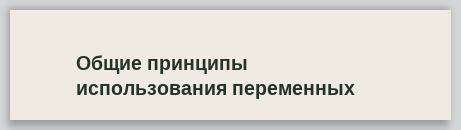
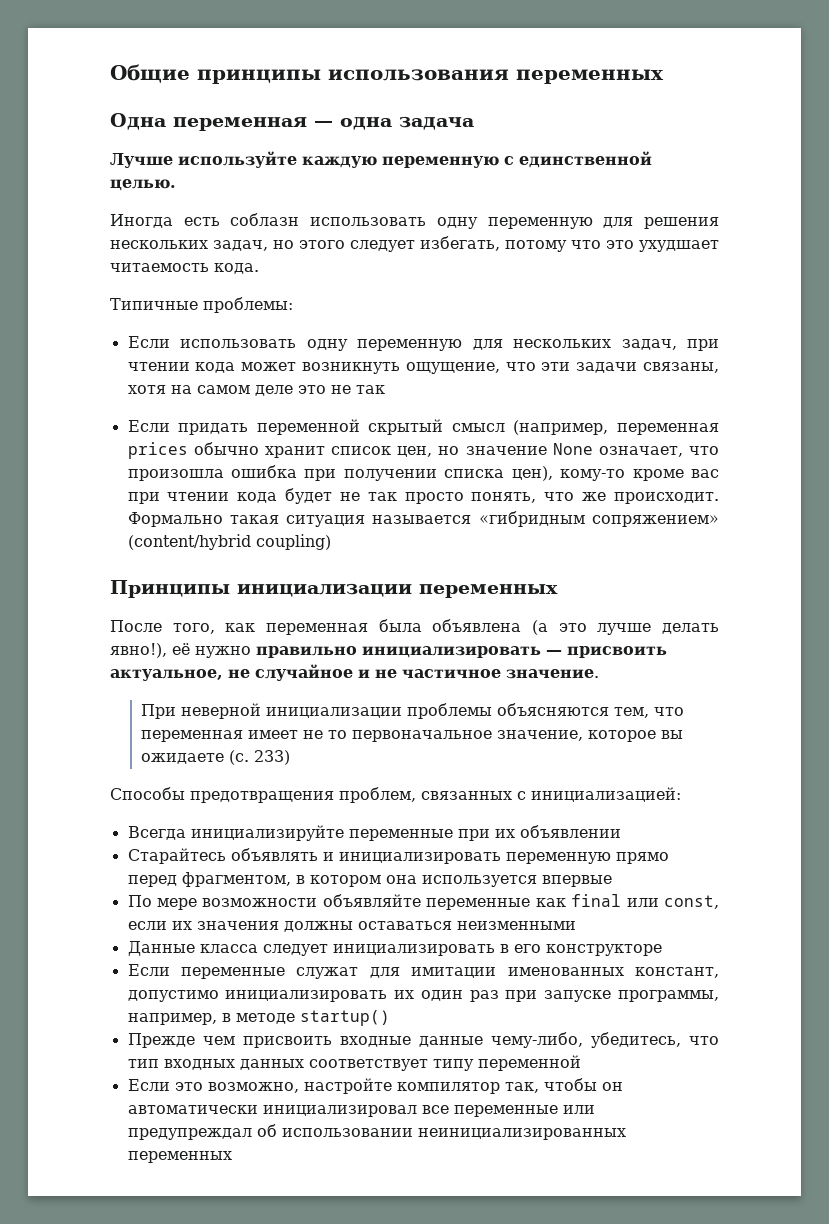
+ Одна переменная — одна задача
+ Лучше используйте каждую переменную с единственной целью.
+ Иногда есть соблазн использовать одну переменную для решения нескольких задач, но этого следует избегать, потому что это ухудшает читаемость кода.
+ Типичные проблемы:
+ Если использовать одну переменную для нескольких задач, при чтении кода может возникнуть ощущение, что эти задачи связаны, хотя на самом деле это не так
+ Если придать переменной скрытый смысл (например, переменная prices обычно хранит список цен, но значение None означает, что произошла ошибка при получении списка цен), кому-то кроме вас при чтении кода будет не так просто понять, что же происходит. Формально такая ситуация называется «гибридным сопряжением» (content/hybrid coupling)
+ Принципы инициализации переменных
+ После того, как переменная была объявлена (а это лучше делать явно!), её нужно правильно инициализировать — присвоить актуальное, не случайное и не частичное значение.
+ При неверной инициализации проблемы объясняются тем, что переменная имеет не то первоначальное значение, которое вы ожидаете (с. 233)
+ Способы предотвращения проблем, связанных с инициализацией:
+ Всегда инициализируйте переменные при их объявлении
+ Старайтесь объявлять и инициализировать переменную прямо перед фрагментом, в котором она используется впервые
+ По мере возможности объявляйте переменные как final или const, если их значения должны оставаться неизменными
+ Данные класса следует инициализировать в его конструкторе
+ Если переменные служат для имитации именованных констант, допустимо инициализировать их один раз при запуске программы, например, в методе startup()
+ Прежде чем присвоить входные данные чему-либо, убедитесь, что тип входных данных соответствует типу переменной
+ Если это возможно, настройте компилятор так, чтобы он автоматически инициализировал все переменные или предупреждал об использовании неинициализированных переменных

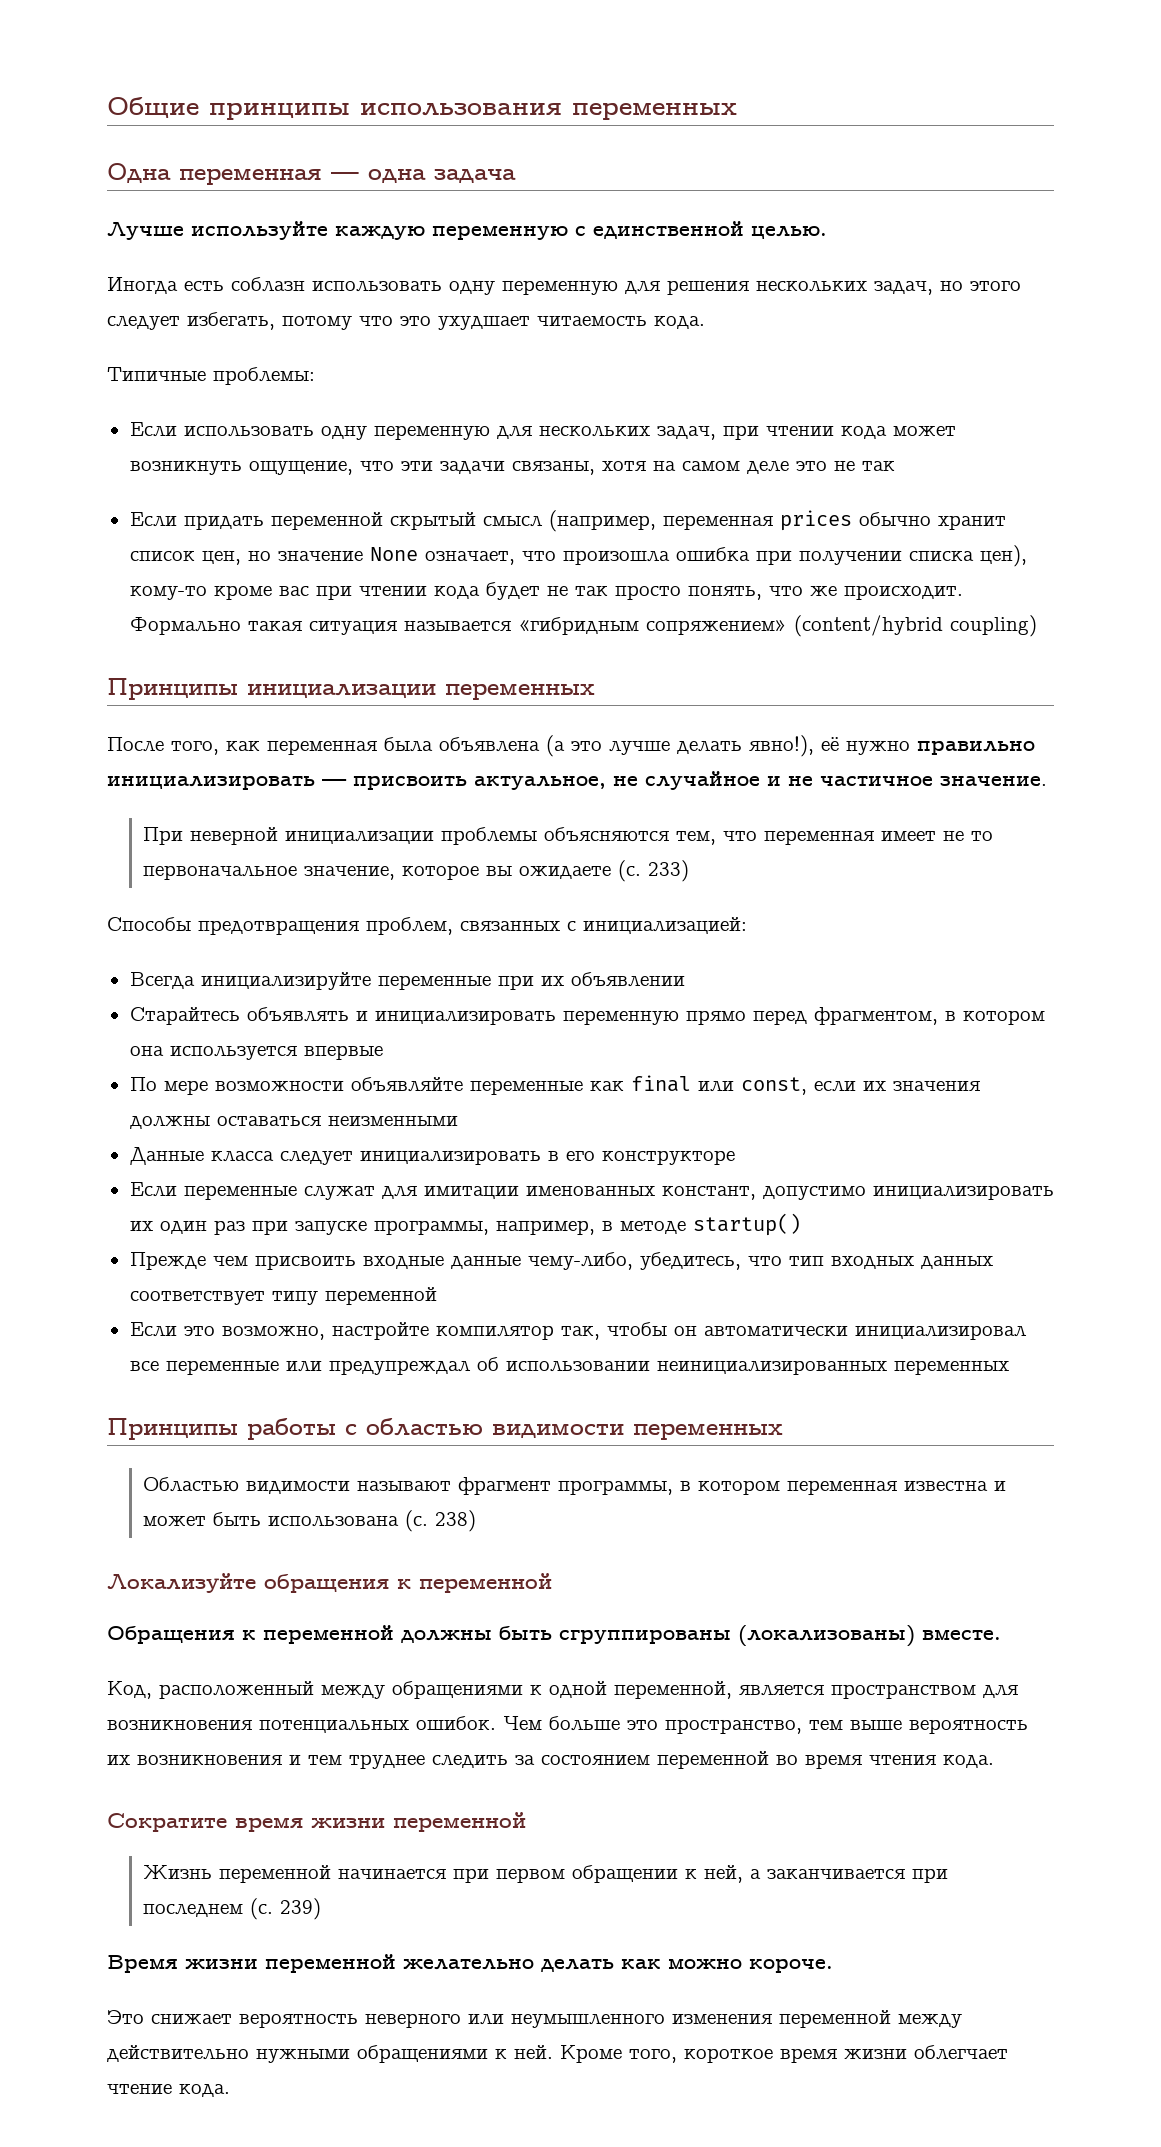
+ Принципы работы с областью видимости переменных
+ Областью видимости называют фрагмент программы, в котором переменная известна и может быть использована (с. 238)
+ Локализуйте обращения к переменной
+ Обращения к переменной должны быть сгруппированы (локализованы) вместе.
+ Код, расположенный между обращениями к одной переменной, является пространством для возникновения потенциальных ошибок. Чем больше это пространство, тем выше вероятность их возникновения и тем труднее следить за состоянием переменной во время чтения кода.
+ Сократите время жизни переменной
+ Жизнь переменной начинается при первом обращении к ней, а заканчивается при последнем (с. 239)
+ Время жизни переменной желательно делать как можно короче.
+ Это снижает вероятность неверного или неумышленного изменения переменной между действительно нужными обращениями к ней. Кроме того, короткое время жизни облегчает чтение кода.

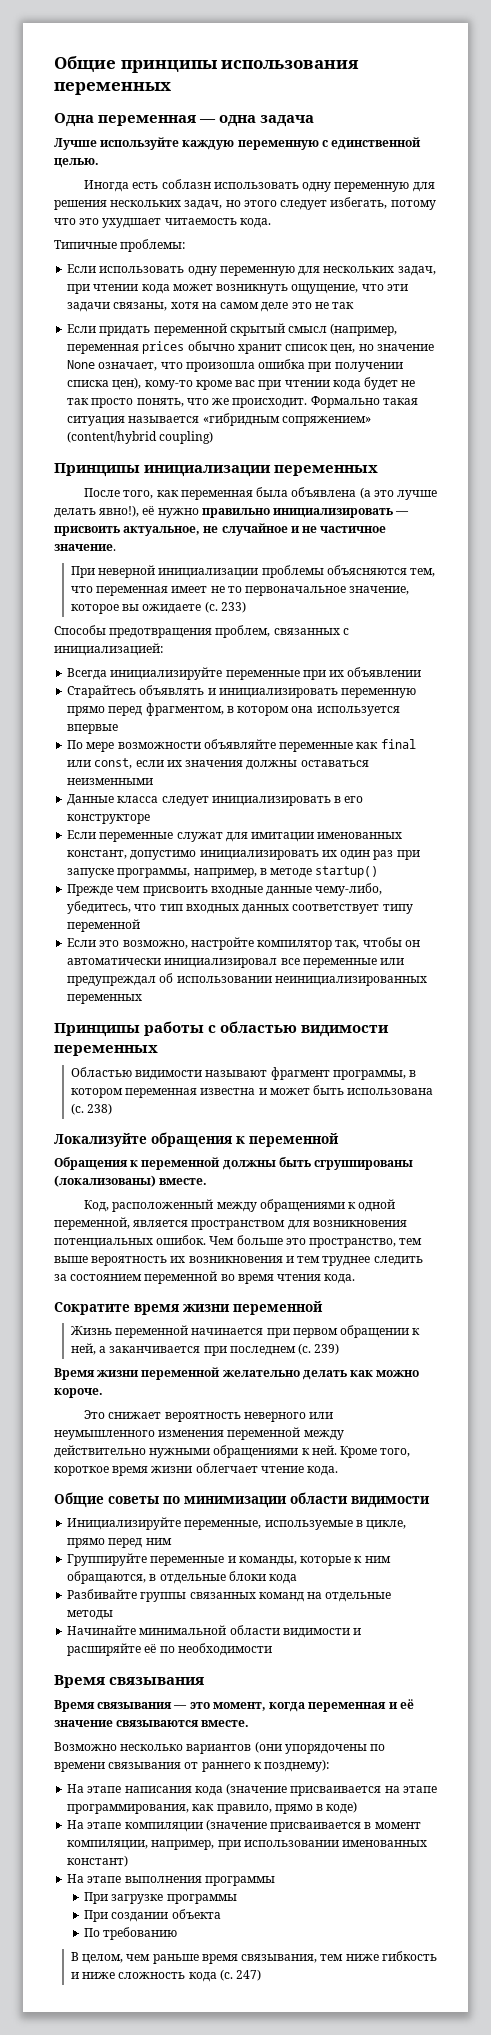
+ Общие советы по минимизации области видимости
+ Инициализируйте переменные, используемые в цикле, прямо перед ним
+ Группируйте переменные и команды, которые к ним обращаются, в отдельные блоки кода
+ Разбивайте группы связанных команд на отдельные методы
+ Начинайте минимальной области видимости и расширяйте её по необходимости
+ Время связывания
+ Время связывания — это момент, когда переменная и её значение связываются вместе.
+ Возможно несколько вариантов (они упорядочены по времени связывания от раннего к позднему):
+ На этапе написания кода (значение присваивается на этапе программирования, как правило, прямо в коде)
+ На этапе компиляции (значение присваивается в момент компиляции, например, при использовании именованных констант)
+ На этапе выполнения программы
+ При загрузке программы
+ При создании объекта
+ По требованию
+ В целом, чем раньше время связывания, тем ниже гибкость и ниже сложность кода (с. 247)

